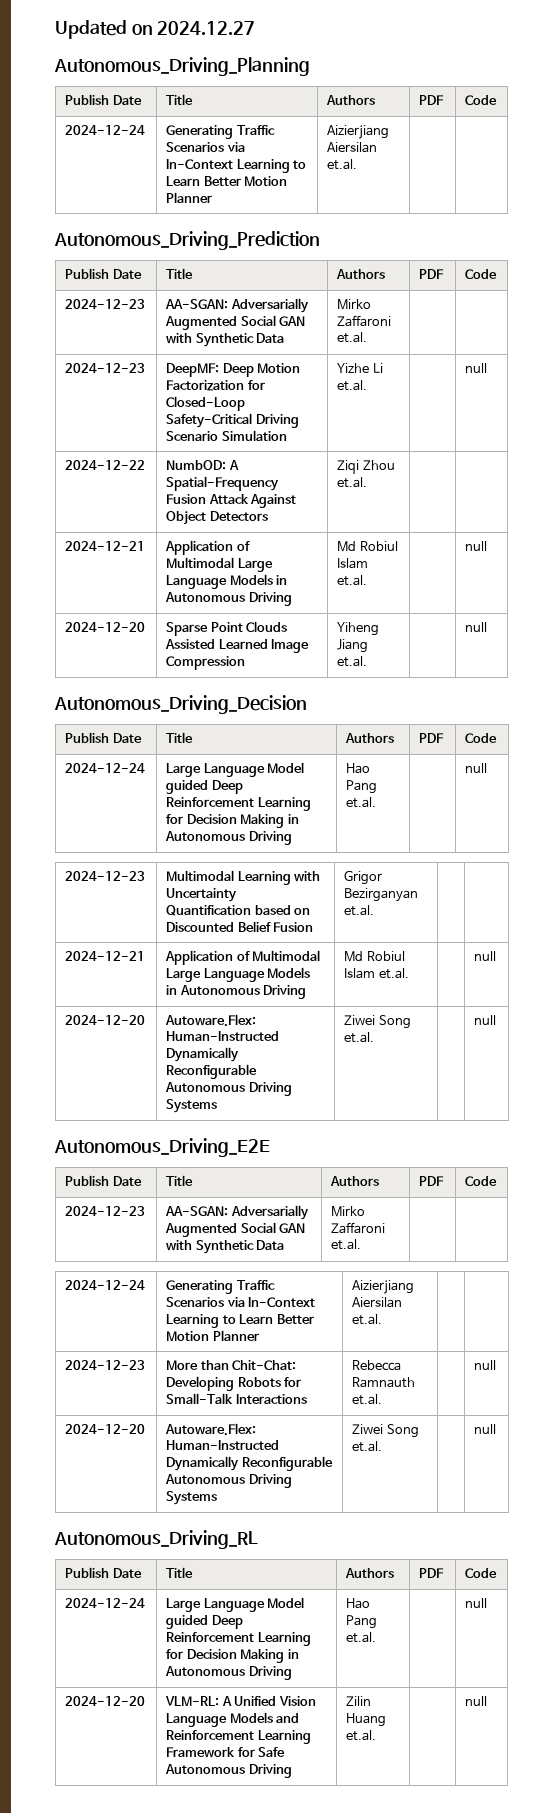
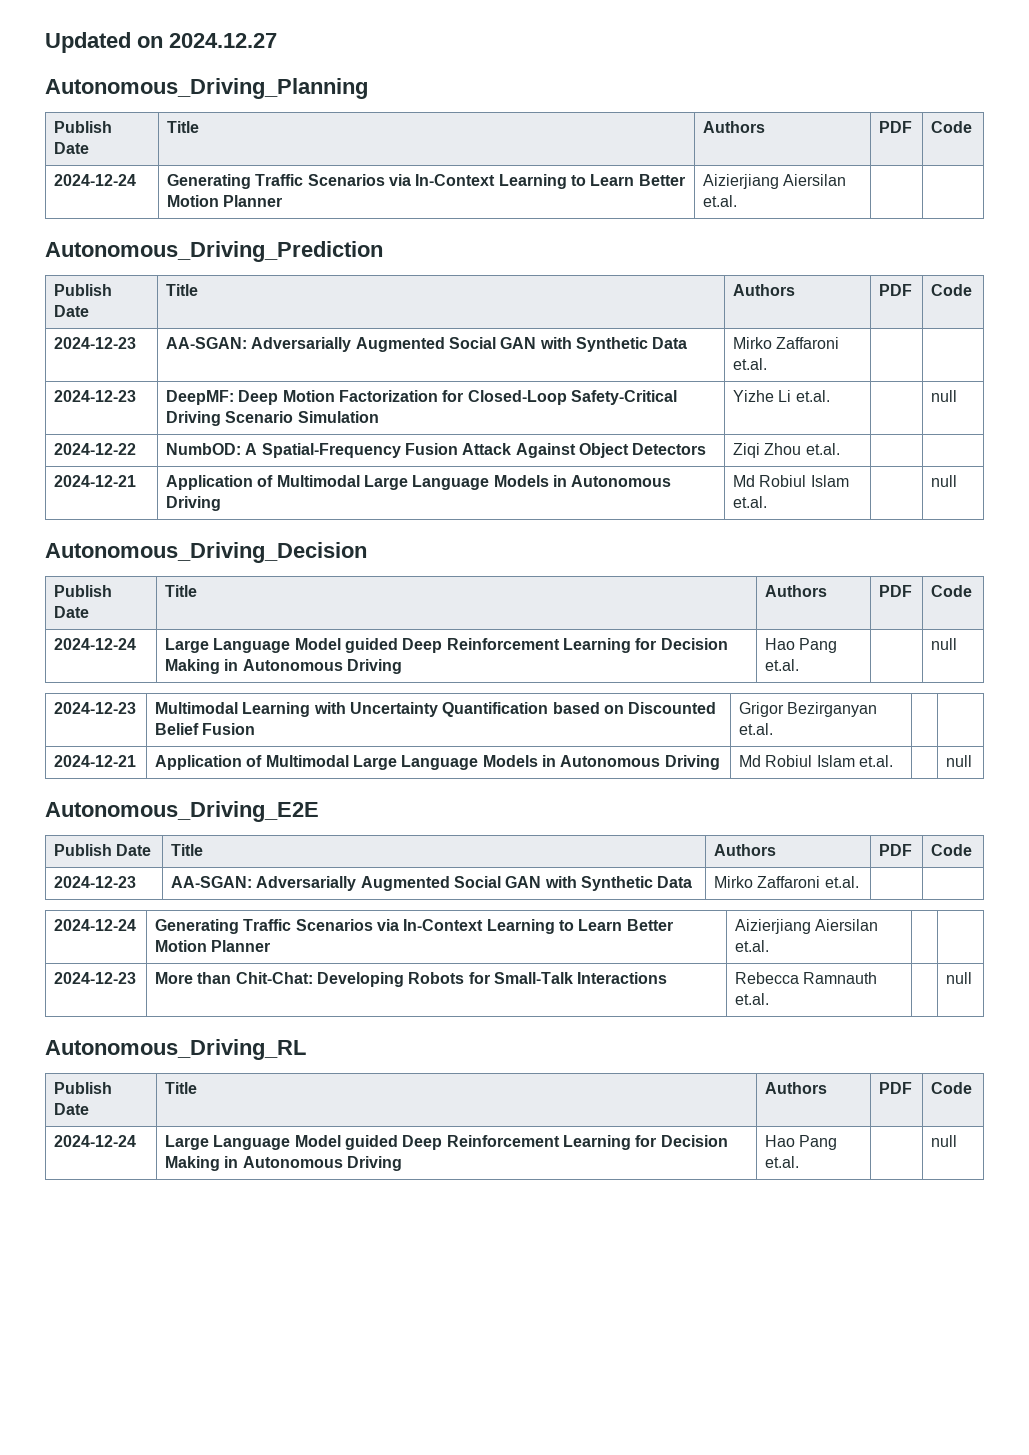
- 2024-12-20 | Sparse Point Clouds Assisted Learned Image Compression | Yiheng Jiang et.al. | | null
  2024-12-23 | Multimodal Learning with Uncertainty Quantification based on Discounted Belief Fusion | Grigor Bezirganyan et.al. | |
  2024-12-21 | Application of Multimodal Large Language Models in Autonomous Driving | Md Robiul Islam et.al. | | null
- 2024-12-20 | Autoware.Flex: Human-Instructed Dynamically Reconfigurable Autonomous Driving Systems | Ziwei Song et.al. | | null
  2024-12-23 | More than Chit-Chat: Developing Robots for Small-Talk Interactions | Rebecca Ramnauth et.al. | | null
- 2024-12-20 | Autoware.Flex: Human-Instructed Dynamically Reconfigurable Autonomous Driving Systems | Ziwei Song et.al. | | null
- 2024-12-20 | VLM-RL: A Unified Vision Language Models and Reinforcement Learning Framework for Safe Autonomous Driving | Zilin Huang et.al. | | null

